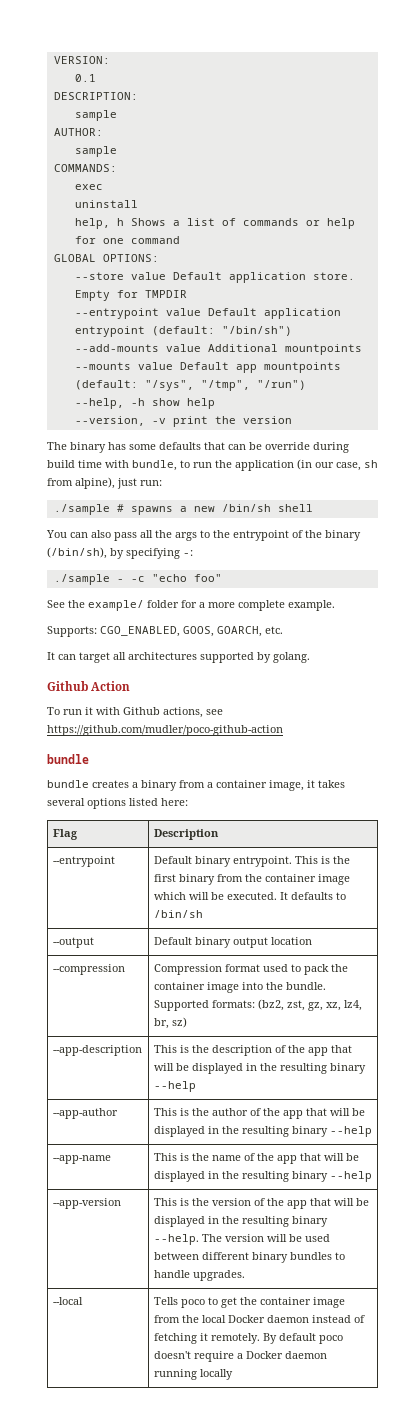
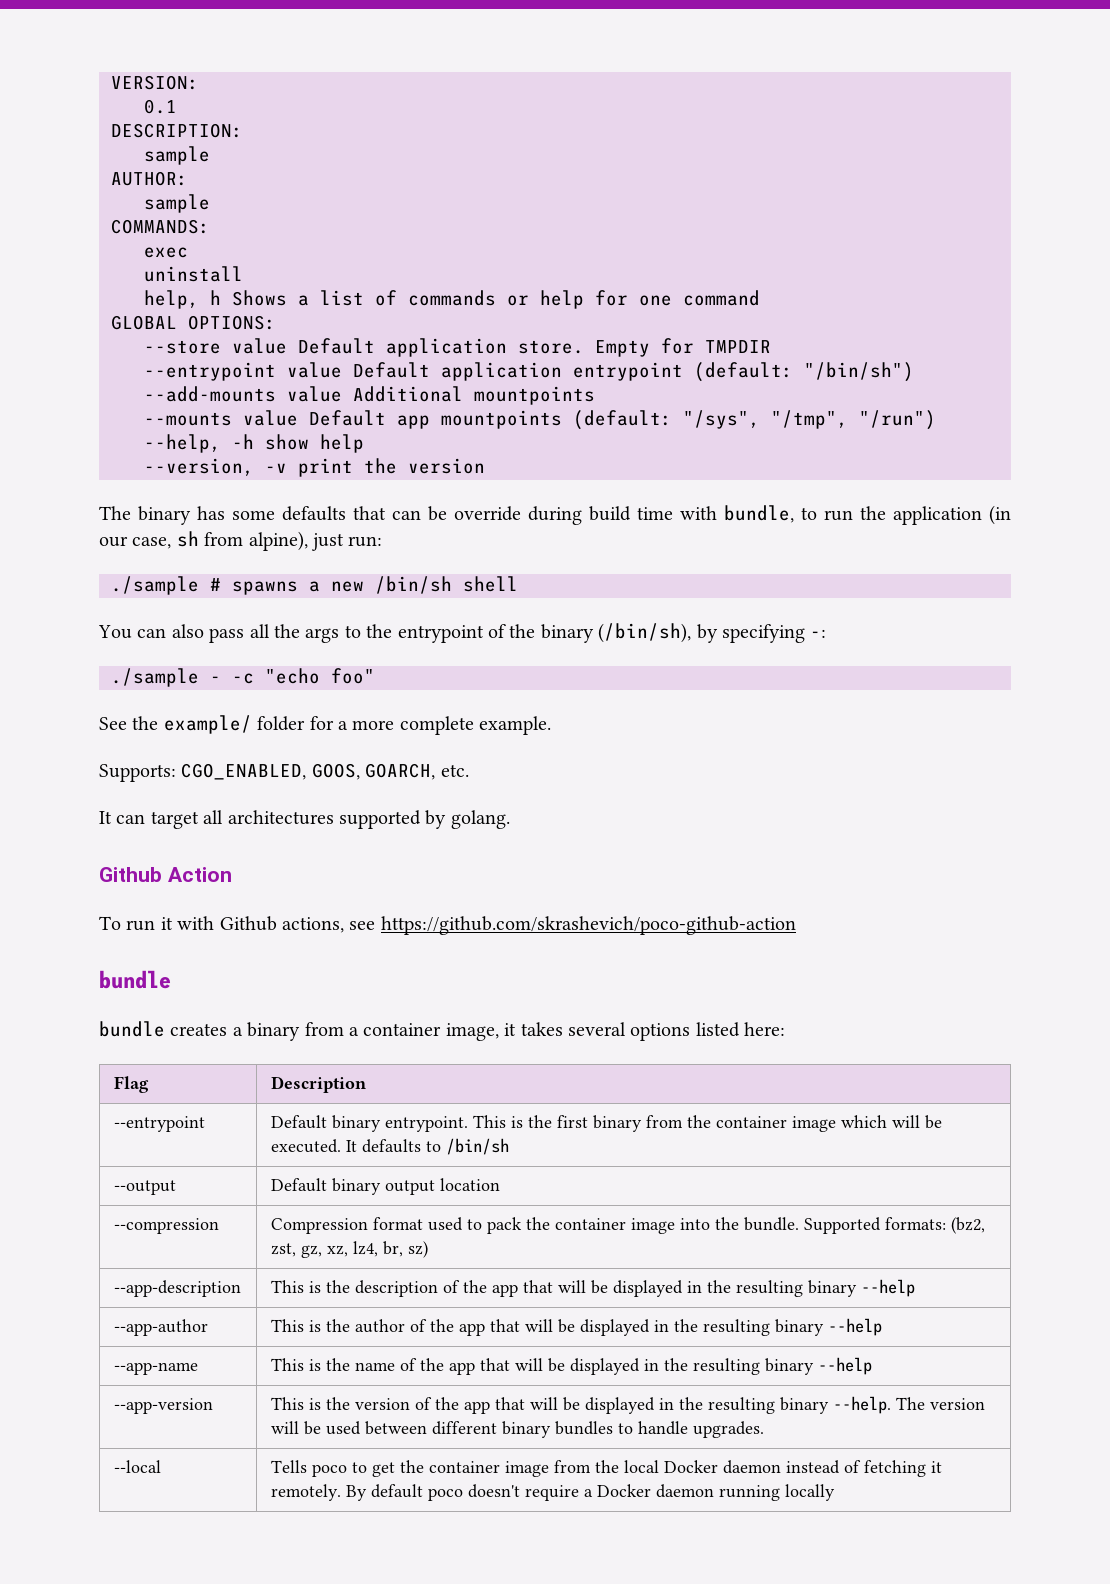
- To run it with Github actions, see https://github.com/mudler/poco-github-action
+ To run it with Github actions, see https://github.com/skrashevich/poco-github-action

